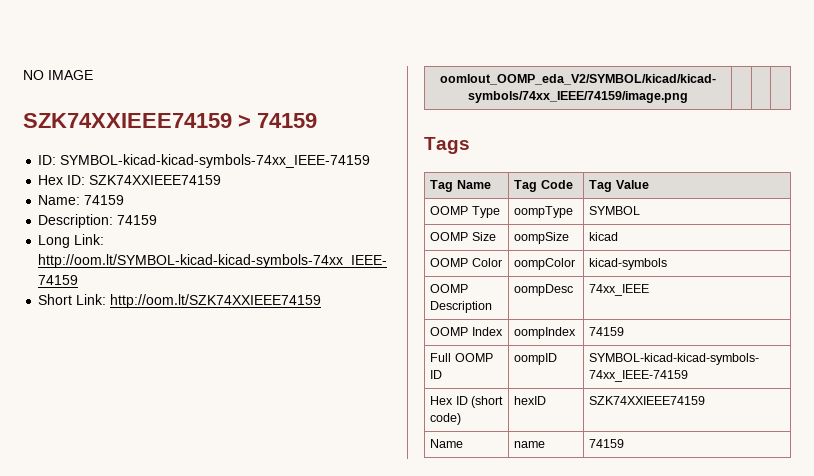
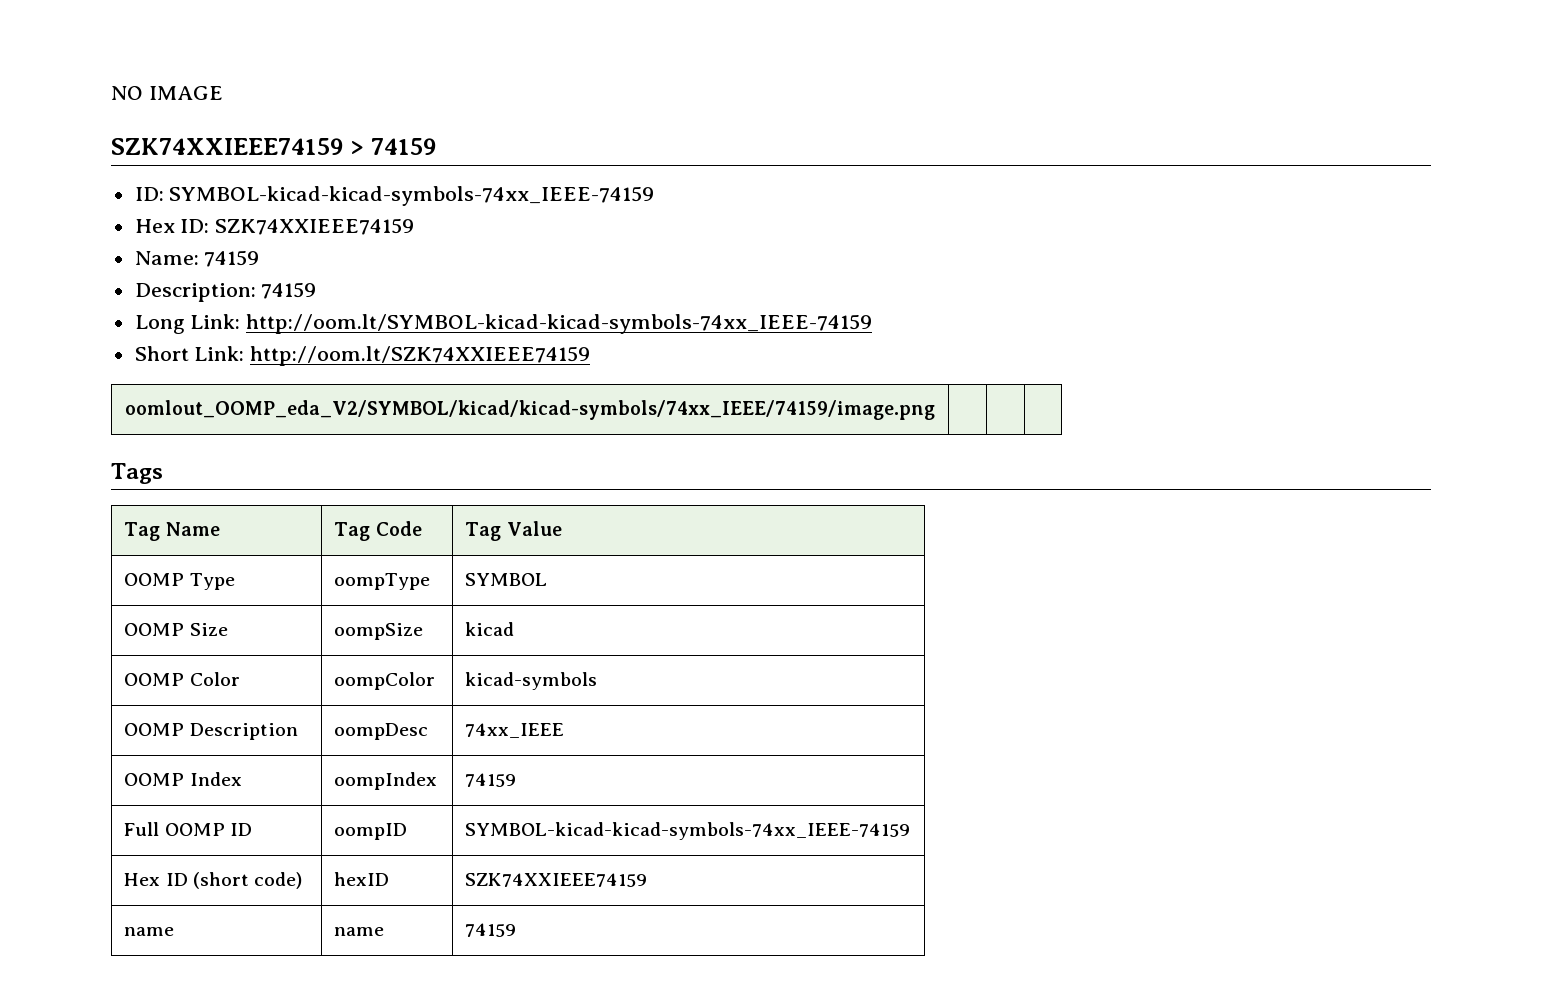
- Name | name | 74159
+ name | name | 74159

